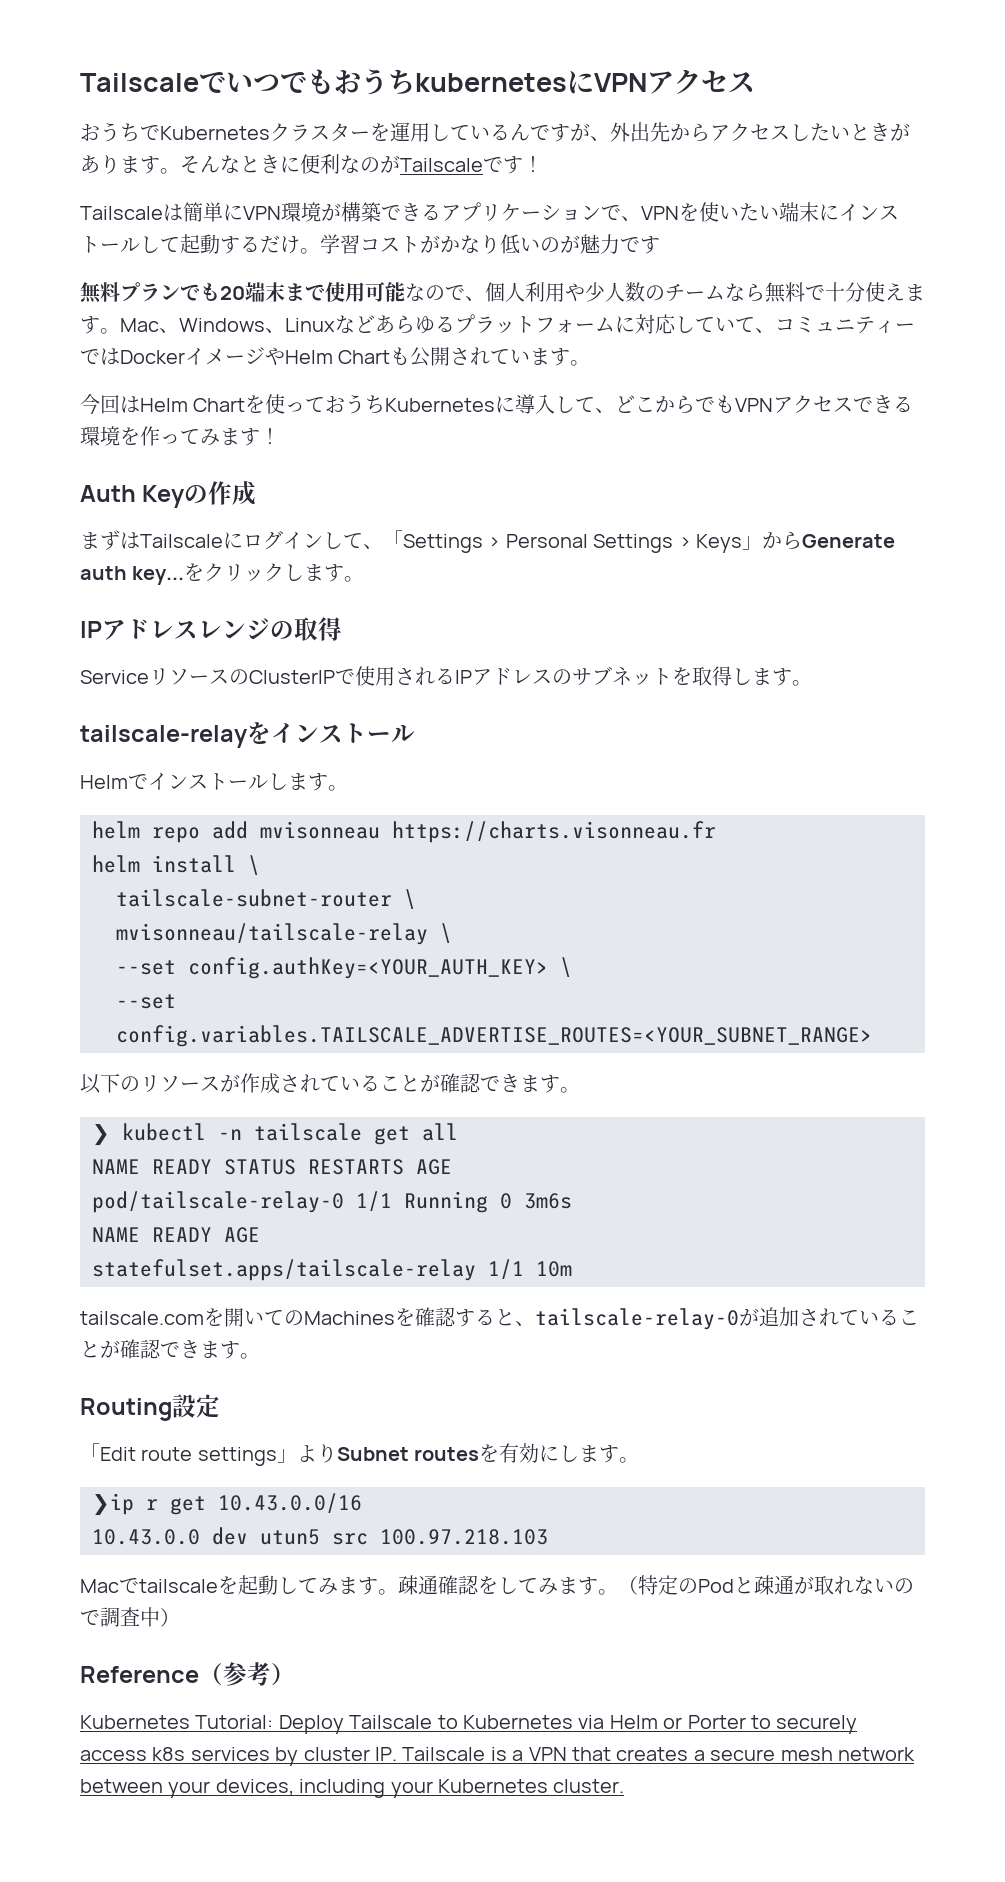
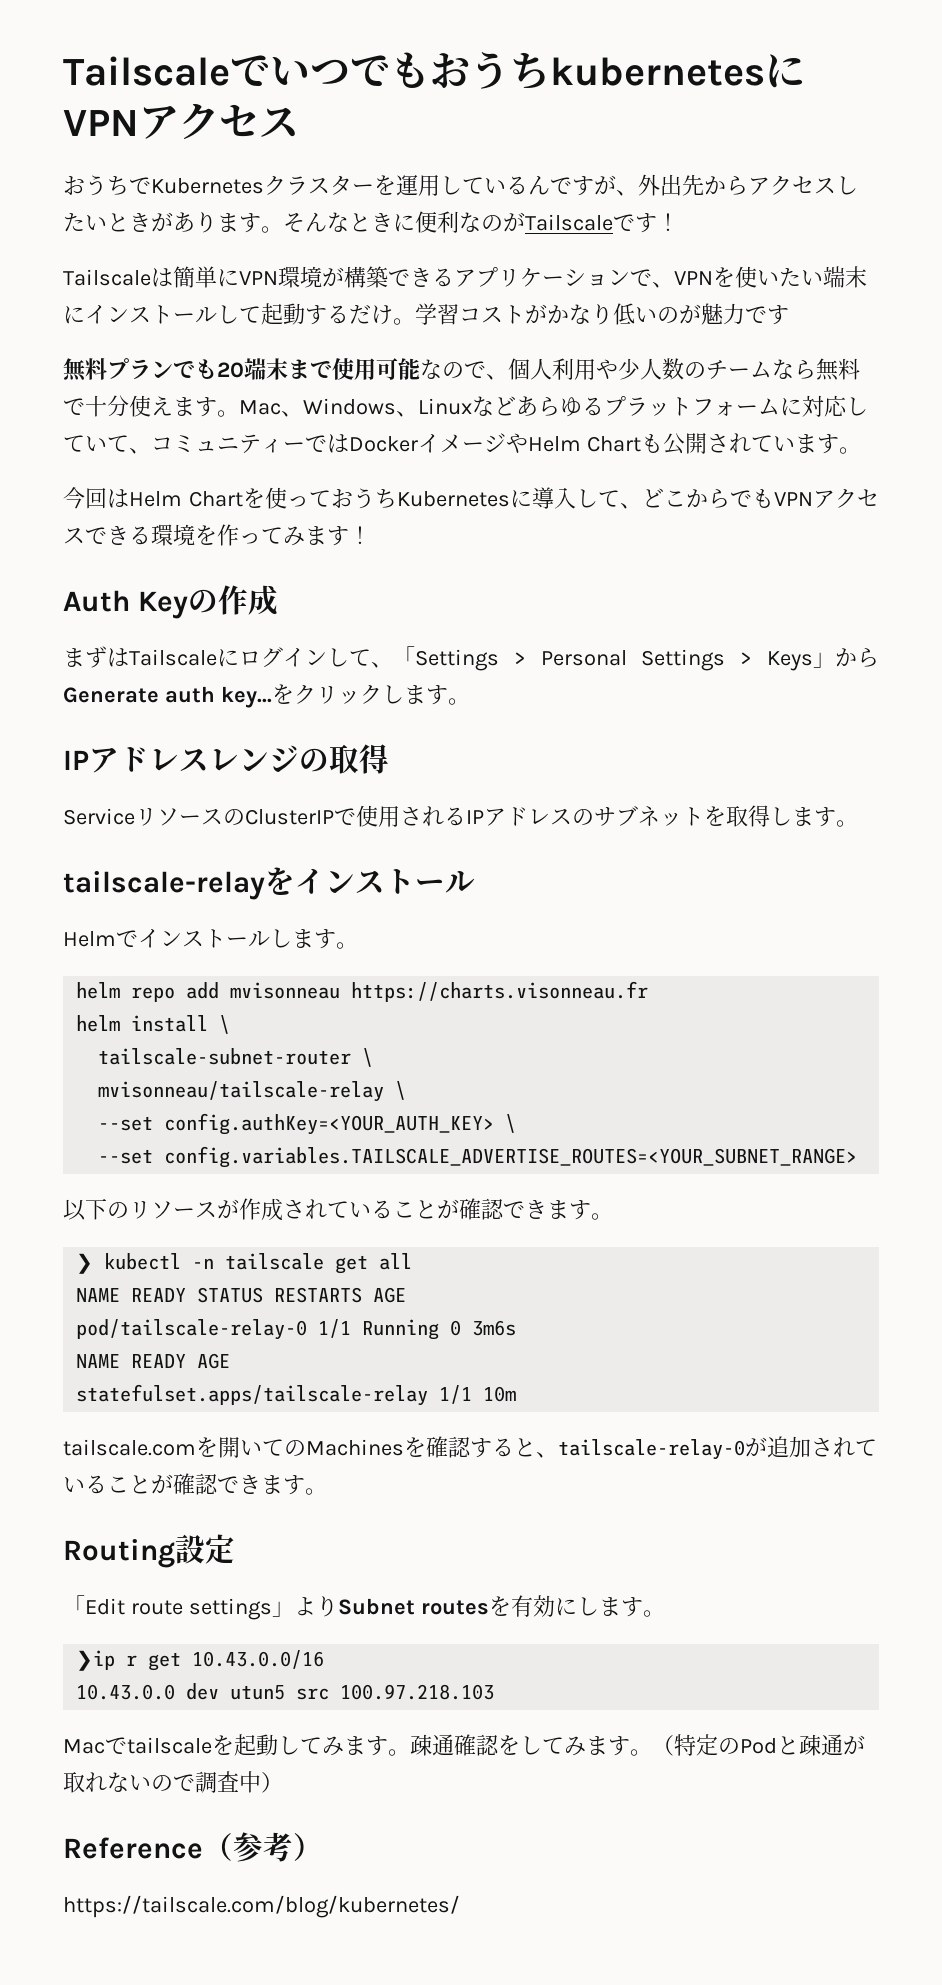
- Kubernetes Tutorial: Deploy Tailscale to Kubernetes via Helm or Porter to securely access k8s services by cluster IP. Tailscale is a VPN that creates a secure mesh network between your devices, including your Kubernetes cluster.
+ https://tailscale.com/blog/kubernetes/

